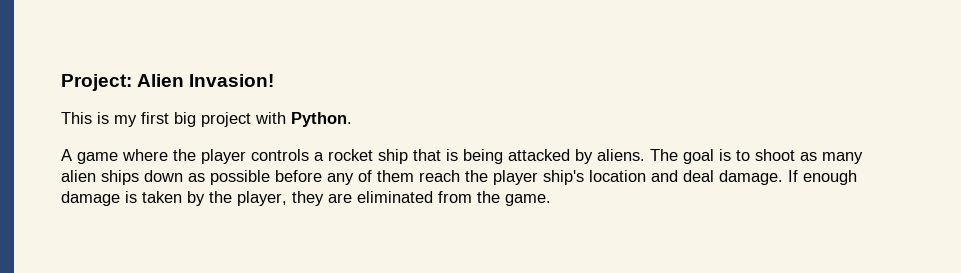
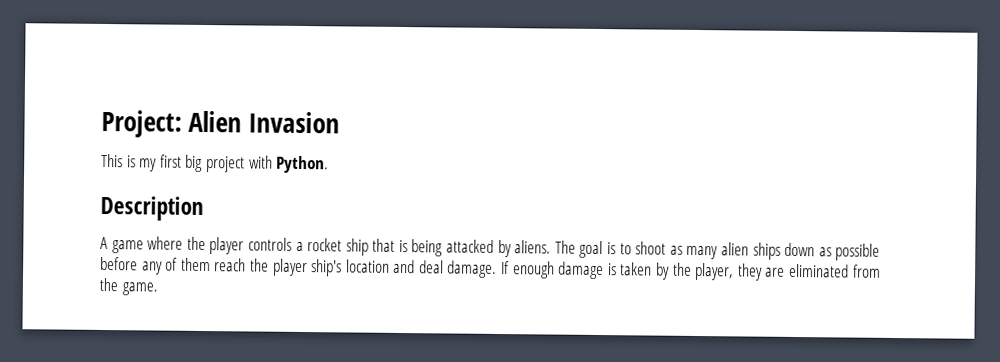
- Project: Alien Invasion!
+ Project: Alien Invasion
+ Description

